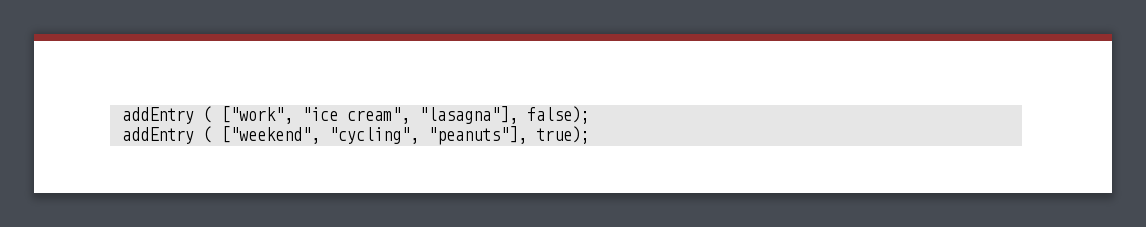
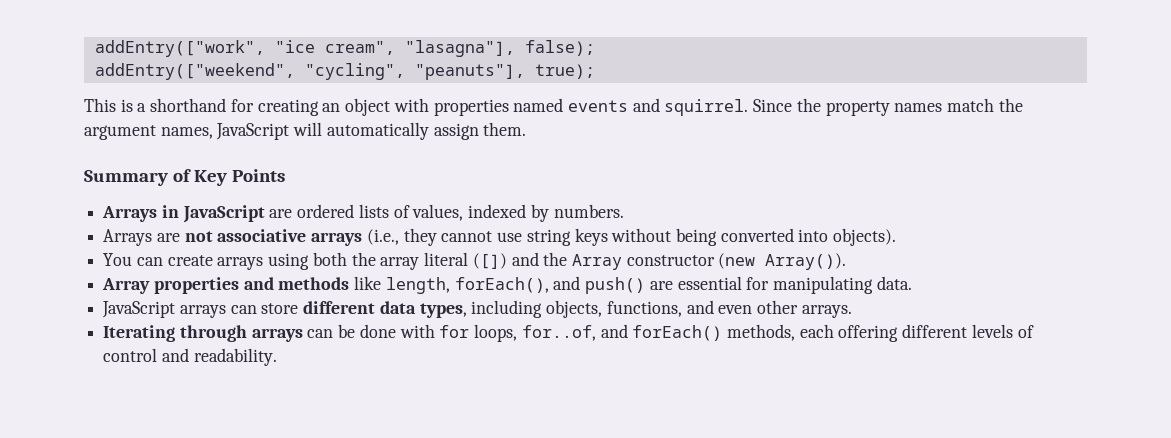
- addEntry ( ["work", "ice cream", "lasagna"], false);
+ addEntry(["work", "ice cream", "lasagna"], false);
- addEntry ( ["weekend", "cycling", "peanuts"], true);
+ addEntry(["weekend", "cycling", "peanuts"], true);
+ This is a shorthand for creating an object with properties named events and squirrel. Since the property names match the argument names, JavaScript will automatically assign them.
+ Summary of Key Points
+ Arrays in JavaScript are ordered lists of values, indexed by numbers.
+ Arrays are not associative arrays (i.e., they cannot use string keys without being converted into objects).
+ You can create arrays using both the array literal ([]) and the Array constructor (new Array()).
+ Array properties and methods like length, forEach(), and push() are essential for manipulating data.
+ JavaScript arrays can store different data types, including objects, functions, and even other arrays.
+ Iterating through arrays can be done with for loops, for..of, and forEach() methods, each offering different levels of control and readability.

